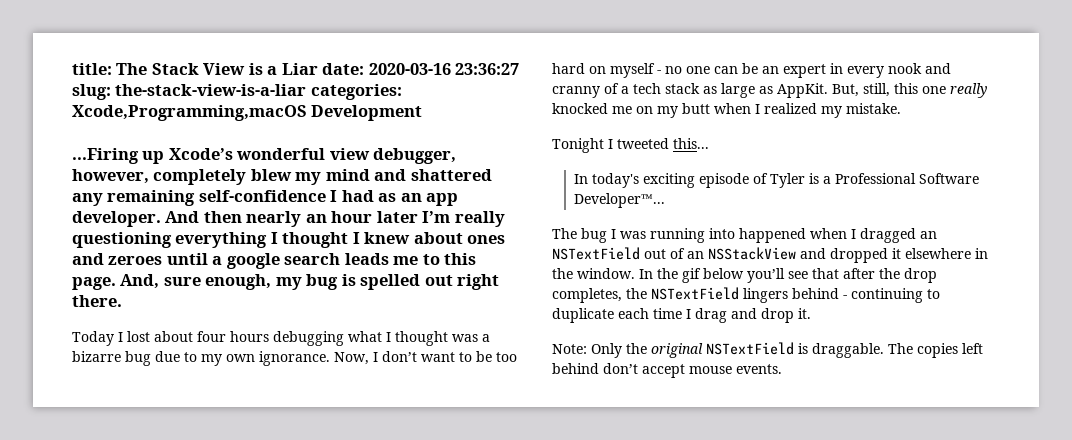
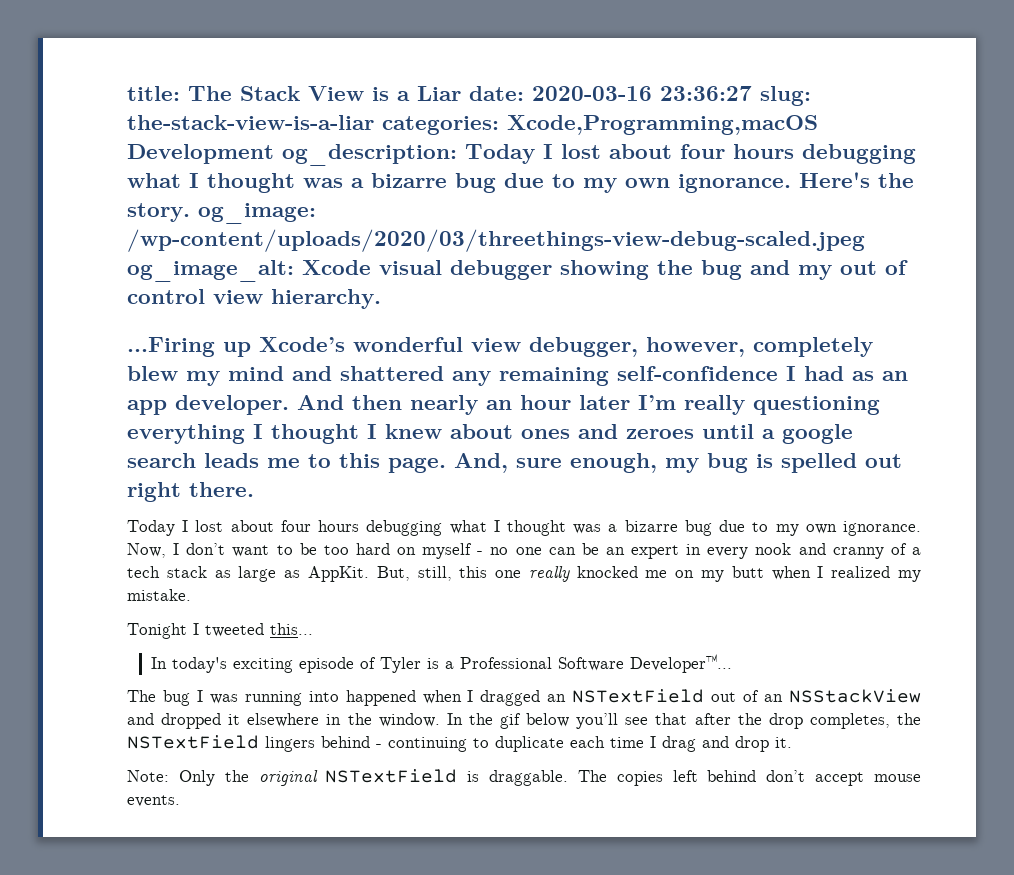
- title: The Stack View is a Liar date: 2020-03-16 23:36:27 slug: the-stack-view-is-a-liar categories: Xcode,Programming,macOS Development
+ title: The Stack View is a Liar date: 2020-03-16 23:36:27 slug: the-stack-view-is-a-liar categories: Xcode,Programming,macOS Development og_description: Today I lost about four hours debugging what I thought was a bizarre bug due to my own ignorance. Here's the story. og_image: /wp-content/uploads/2020/03/threethings-view-debug-scaled.jpeg og_image_alt: Xcode visual debugger showing the bug and my out of control view hierarchy.

